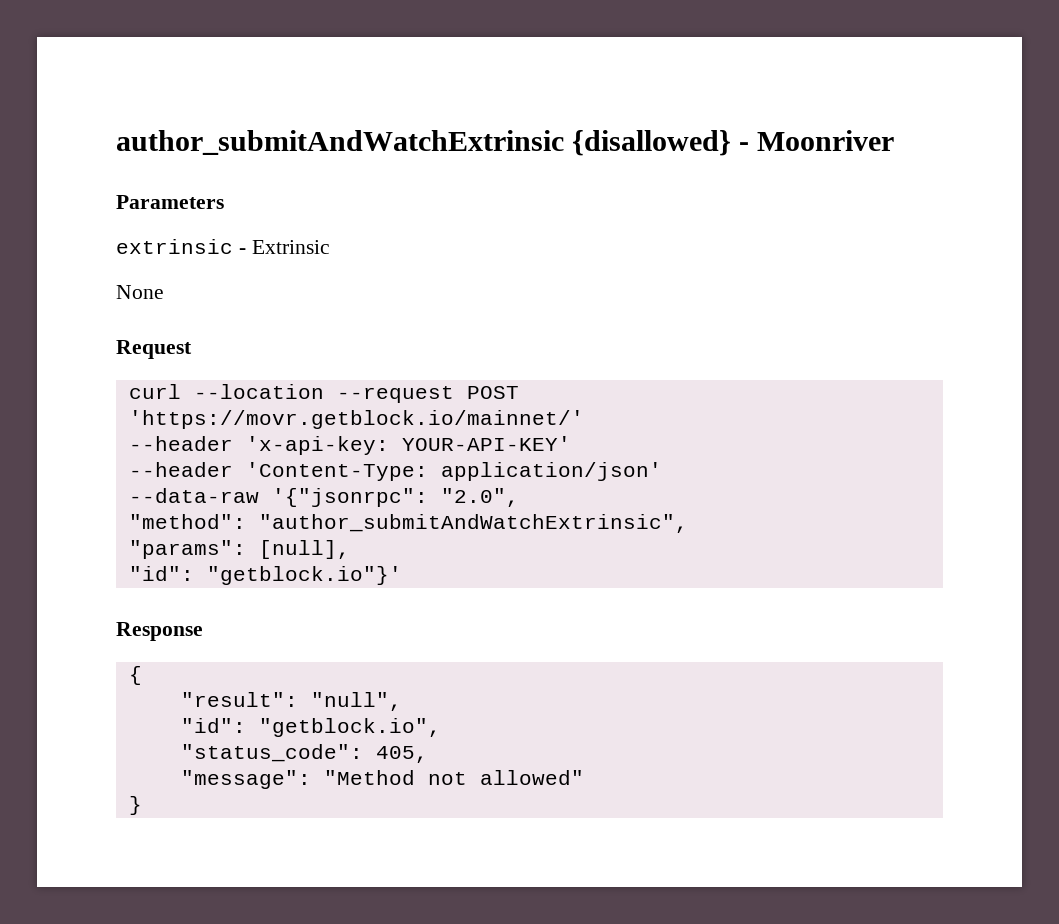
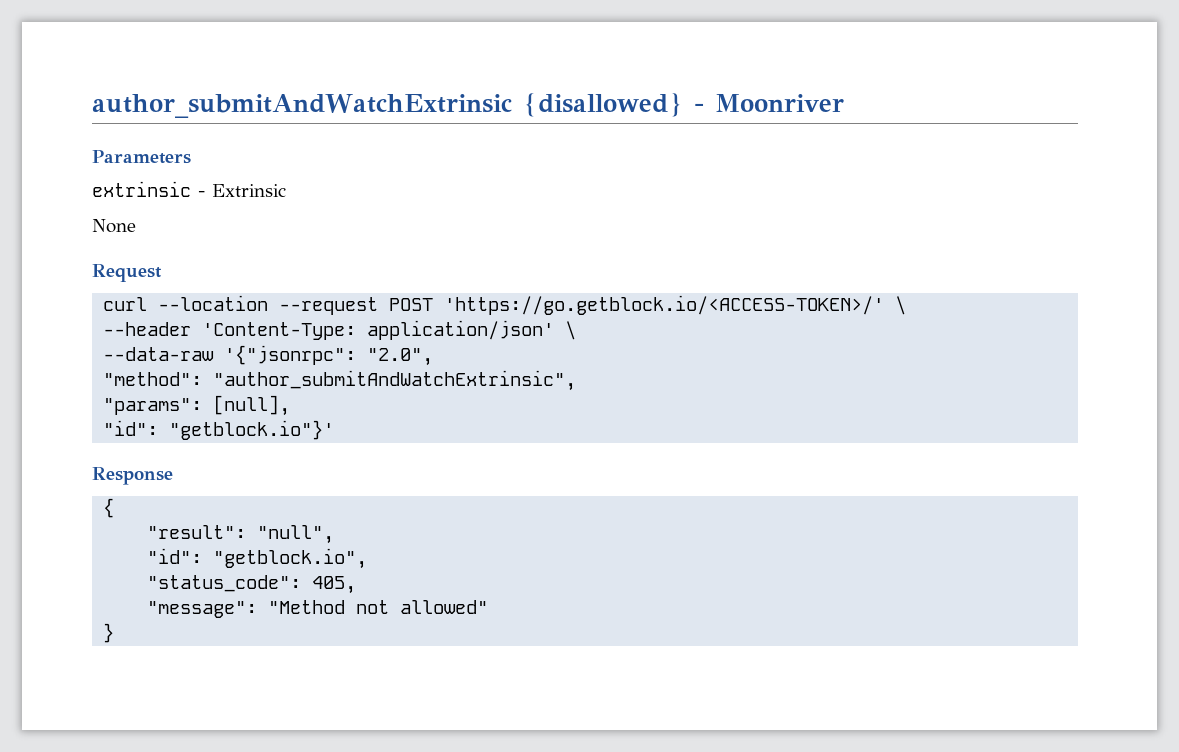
- curl --location --request POST 'https://movr.getblock.io/mainnet/'
- --header 'x-api-key: YOUR-API-KEY'
+ curl --location --request POST 'https://go.getblock.io/<ACCESS-TOKEN>/' \
- --header 'Content-Type: application/json'
+ --header 'Content-Type: application/json' \

